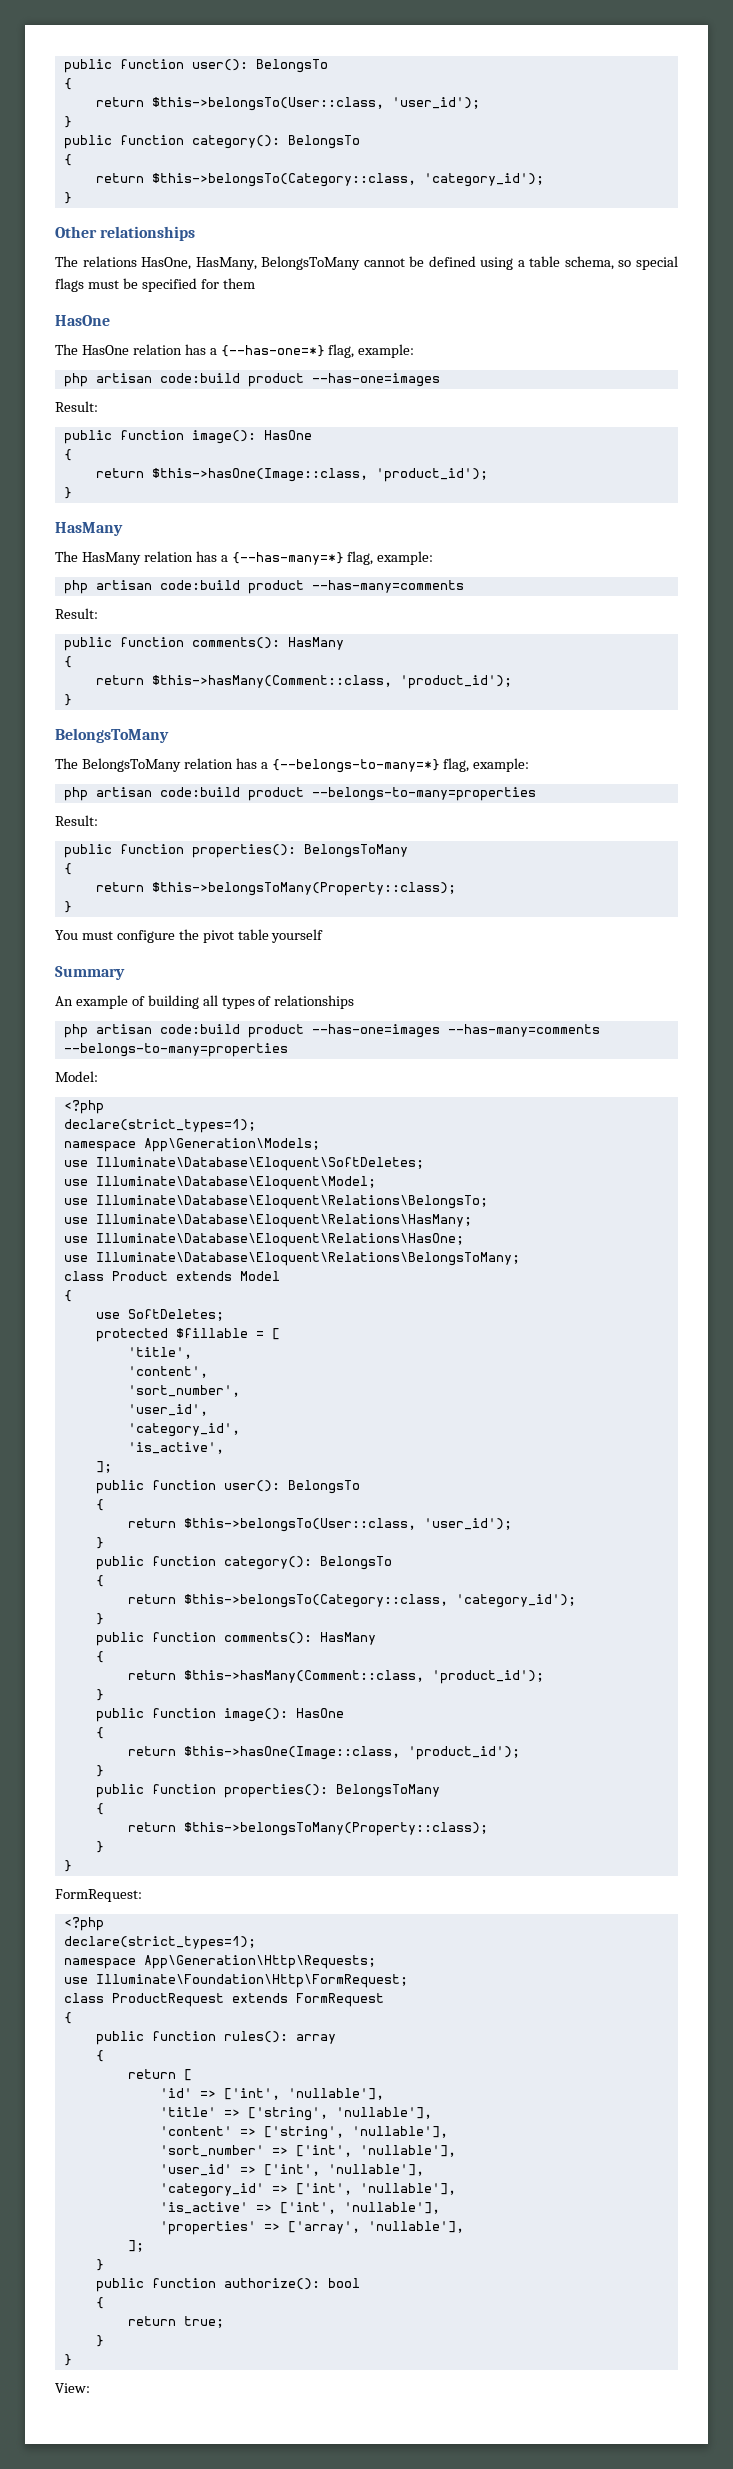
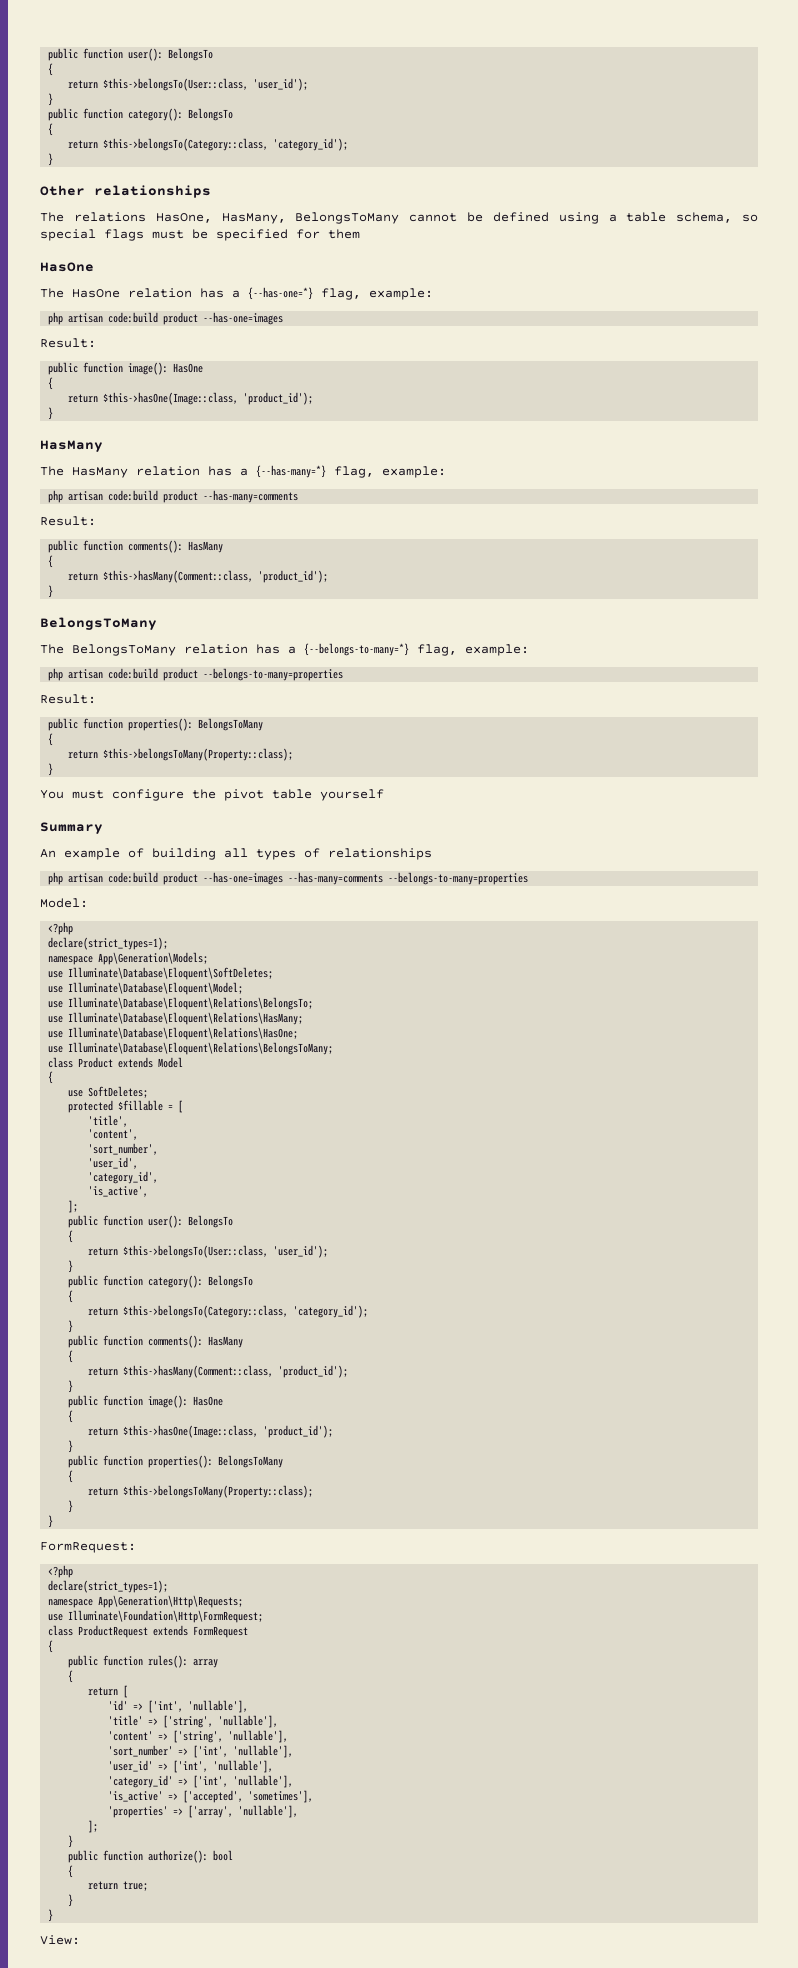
- 'is_active' => ['int', 'nullable'],
+ 'is_active' => ['accepted', 'sometimes'],

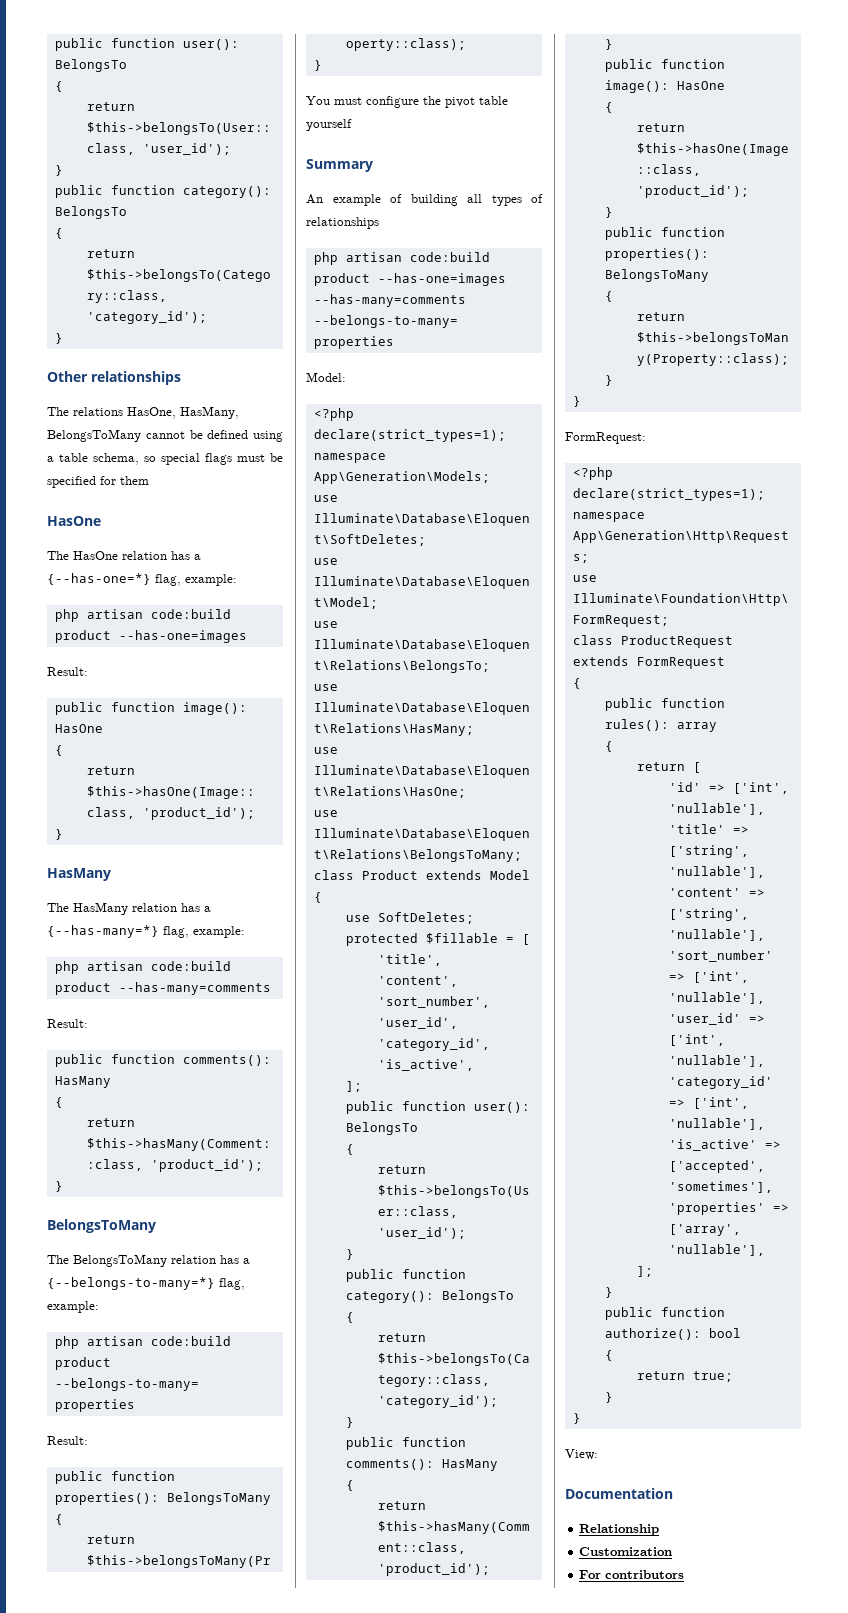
+ Documentation
+ Relationship
+ Customization
+ For contributors

